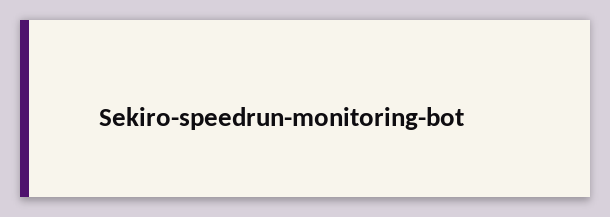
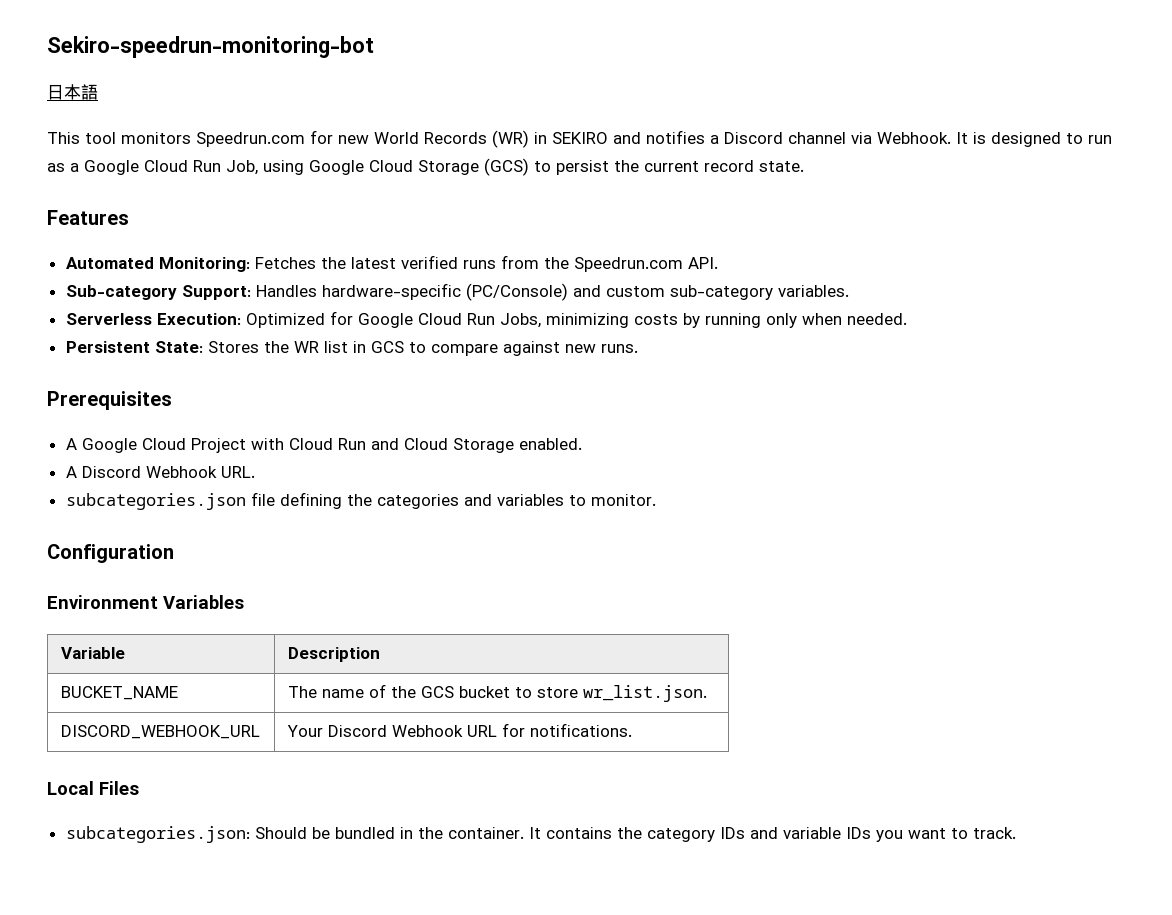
+ 日本語
+ This tool monitors Speedrun.com for new World Records (WR) in SEKIRO and notifies a Discord channel via Webhook. It is designed to run as a Google Cloud Run Job, using Google Cloud Storage (GCS) to persist the current record state.
+ Features
+ Automated Monitoring: Fetches the latest verified runs from the Speedrun.com API.
+ Sub-category Support: Handles hardware-specific (PC/Console) and custom sub-category variables.
+ Serverless Execution: Optimized for Google Cloud Run Jobs, minimizing costs by running only when needed.
+ Persistent State: Stores the WR list in GCS to compare against new runs.
+ Prerequisites
+ A Google Cloud Project with Cloud Run and Cloud Storage enabled.
+ A Discord Webhook URL.
+ subcategories.json file defining the categories and variables to monitor.
+ Configuration
+ Environment Variables
+ Variable | Description
+ BUCKET_NAME | The name of the GCS bucket to store wr_list.json.
+ DISCORD_WEBHOOK_URL | Your Discord Webhook URL for notifications.
+ Local Files
+ subcategories.json: Should be bundled in the container. It contains the category IDs and variable IDs you want to track.

